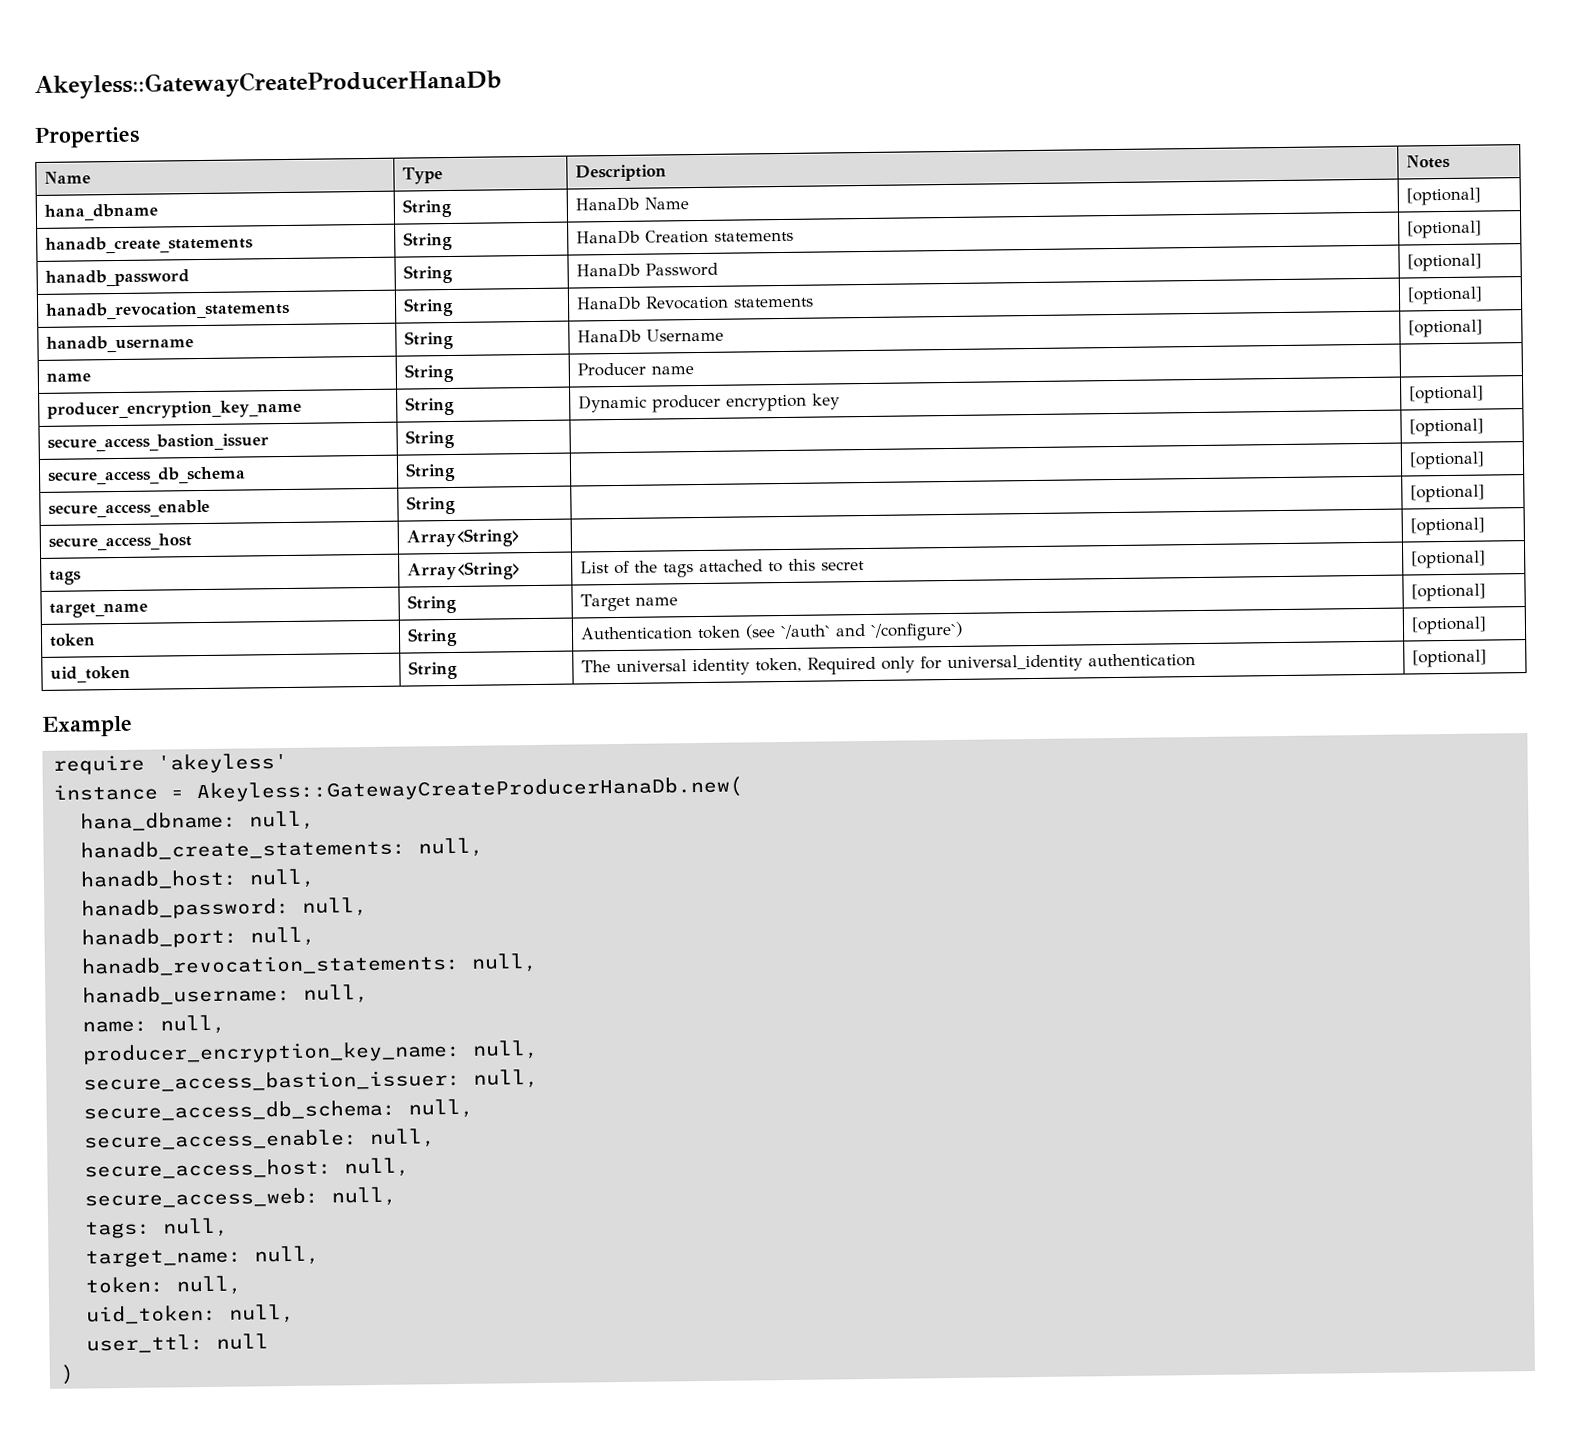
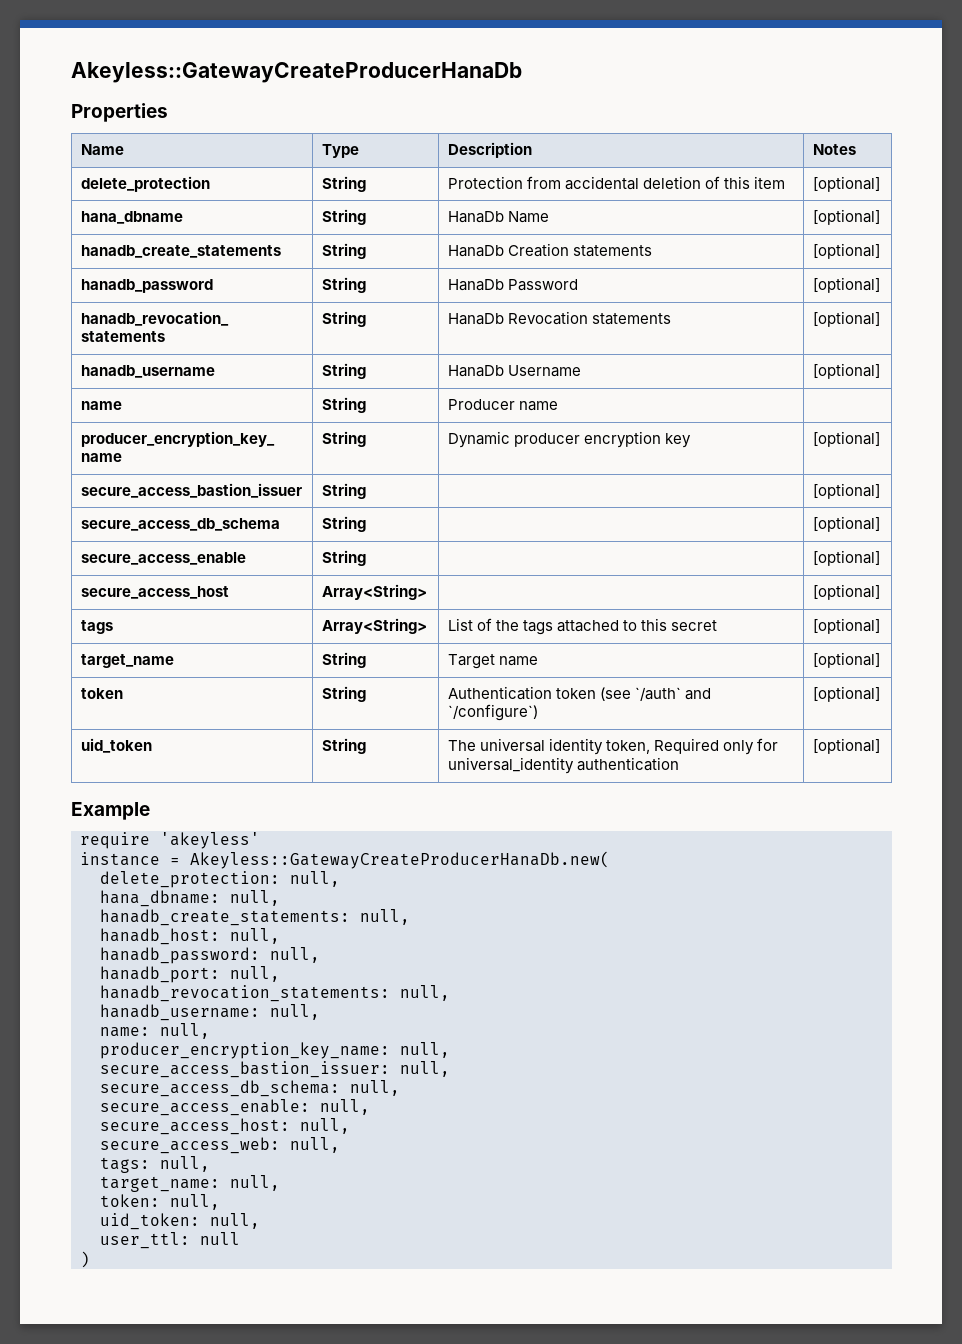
+ delete_protection | String | Protection from accidental deletion of this item | [optional]
+ delete_protection: null,

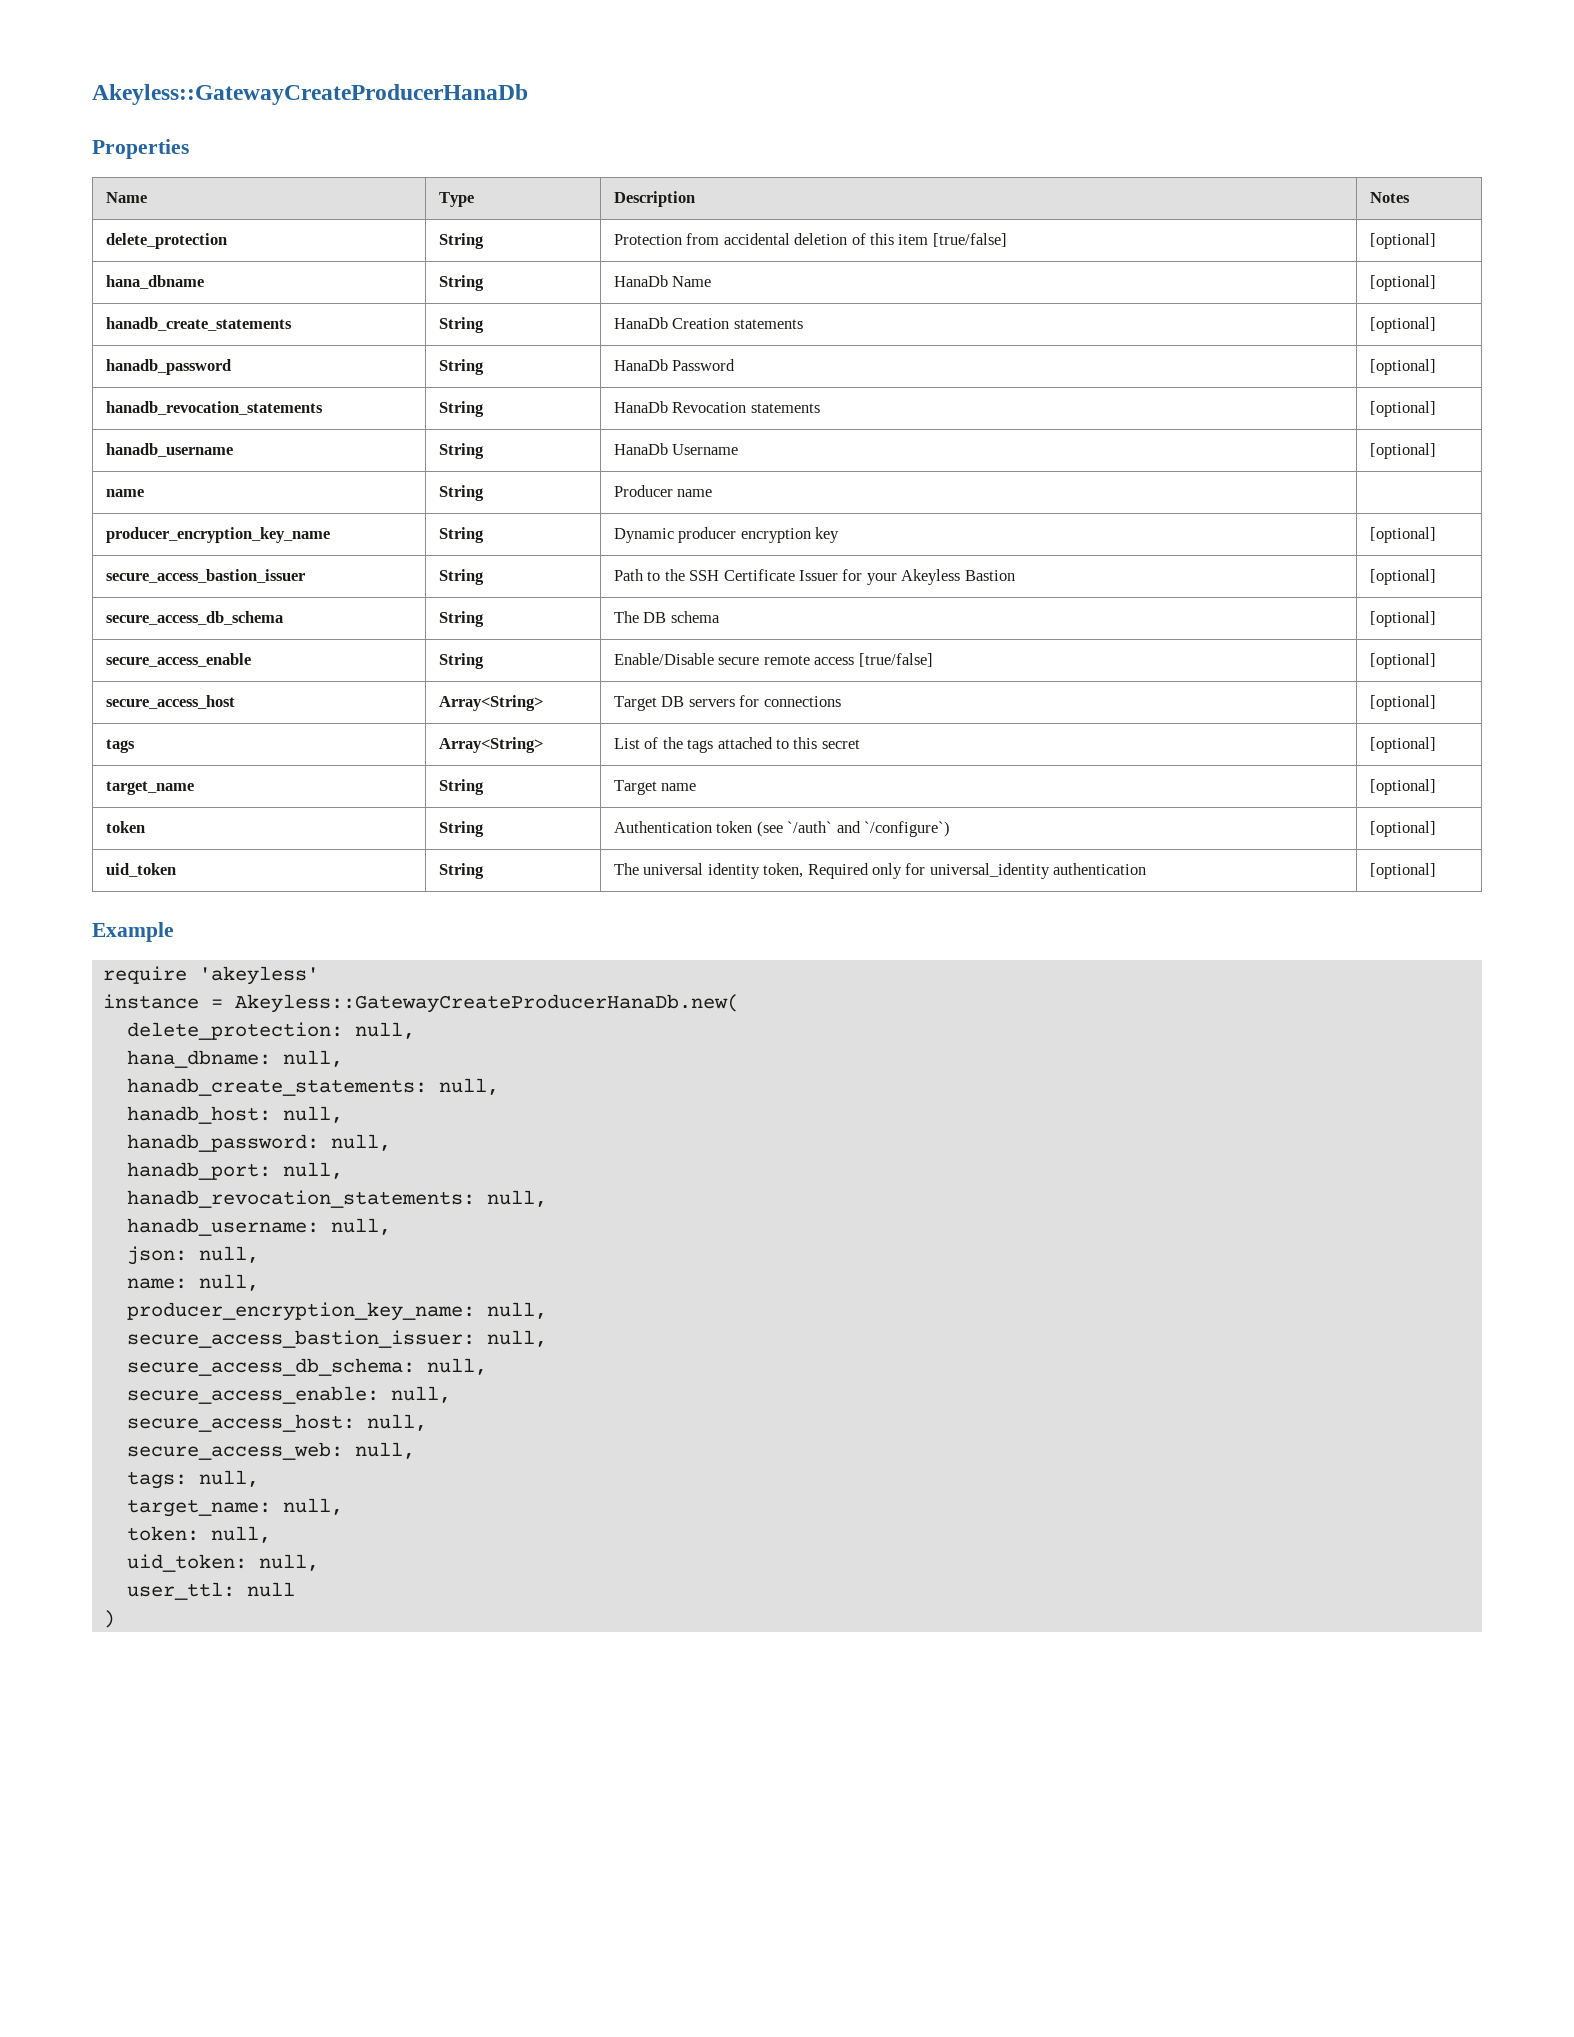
- delete_protection | String | Protection from accidental deletion of this item | [optional]
+ delete_protection | String | Protection from accidental deletion of this item [true/false] | [optional]
- secure_access_bastion_issuer | String | | [optional]
+ secure_access_bastion_issuer | String | Path to the SSH Certificate Issuer for your Akeyless Bastion | [optional]
- secure_access_db_schema | String | | [optional]
+ secure_access_db_schema | String | The DB schema | [optional]
- secure_access_enable | String | | [optional]
- secure_access_host | Array<String> | | [optional]
+ secure_access_enable | String | Enable/Disable secure remote access [true/false] | [optional]
+ secure_access_host | Array<String> | Target DB servers for connections | [optional]
+ json: null,

